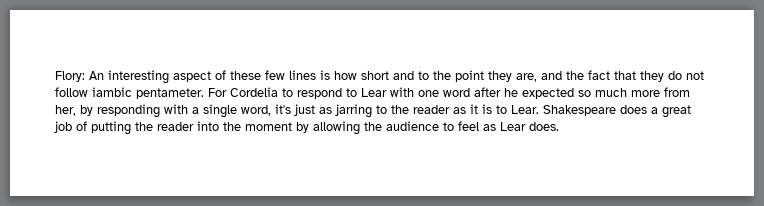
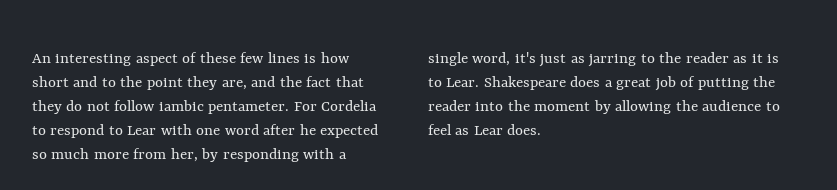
- Flory: An interesting aspect of these few lines is how short and to the point they are, and the fact that they do not follow iambic pentameter.
+ An interesting aspect of these few lines is how short and to the point they are, and the fact that they do not follow iambic pentameter.

